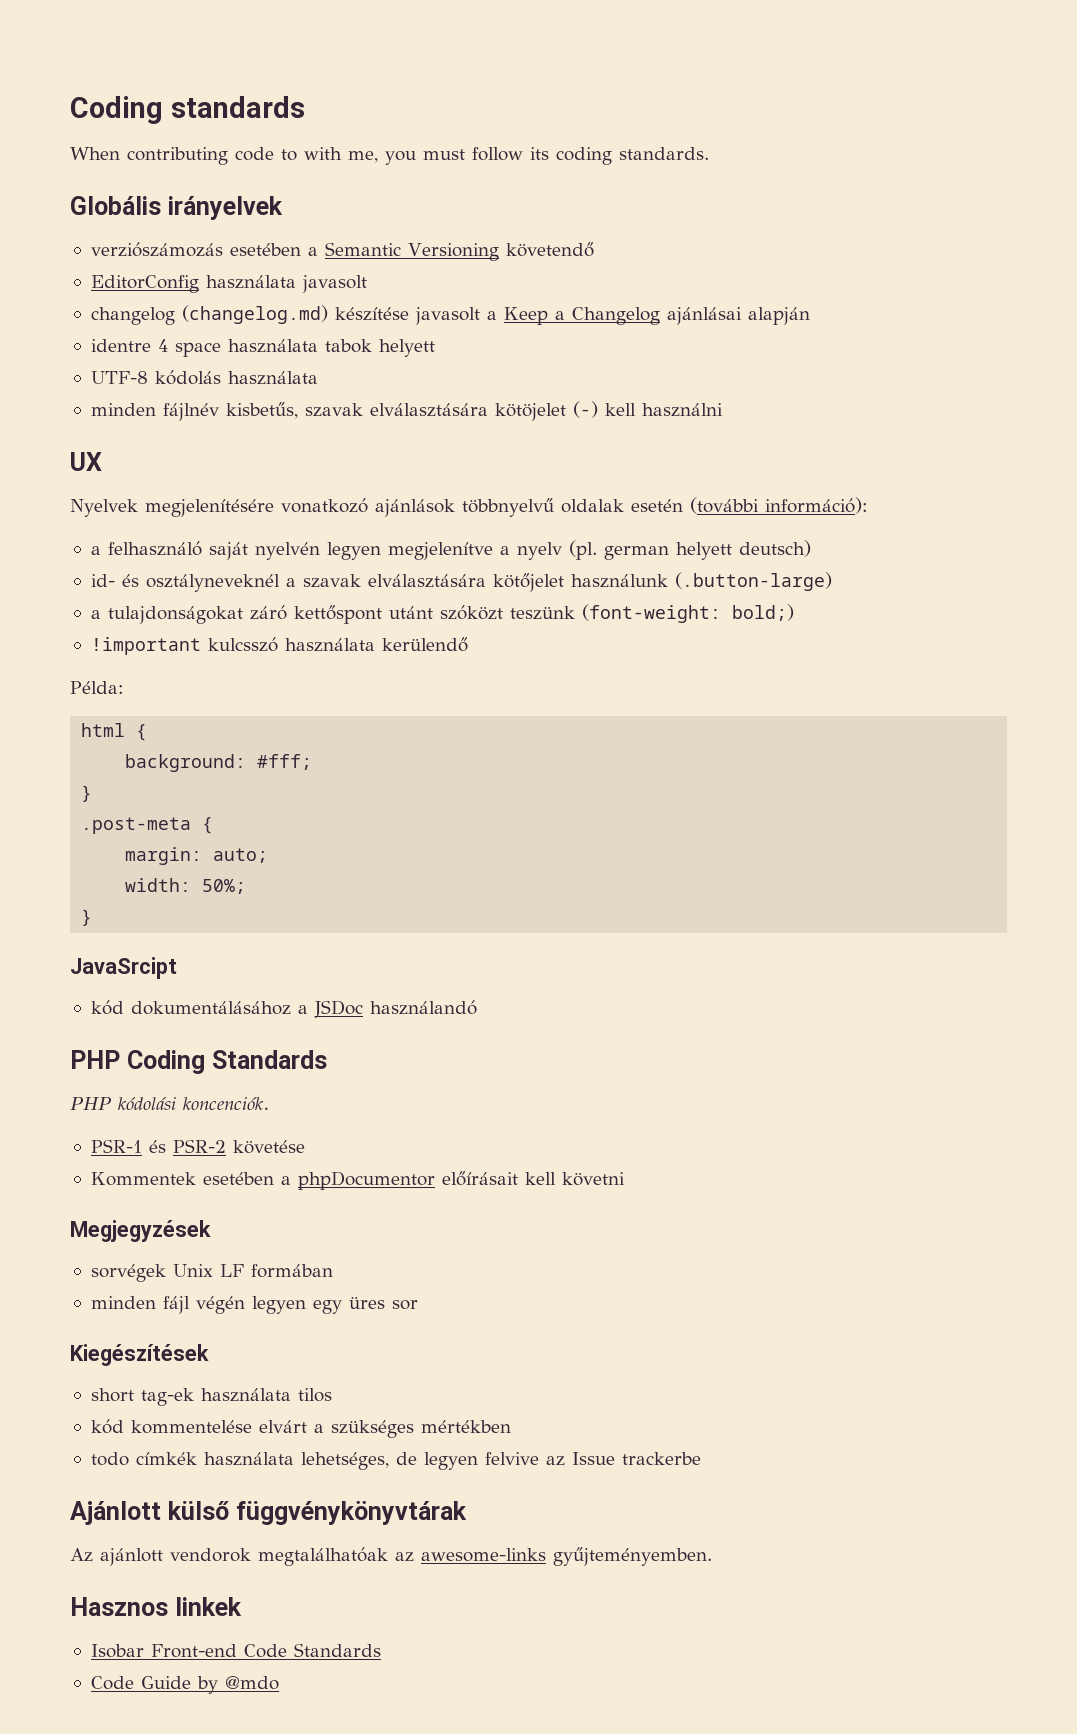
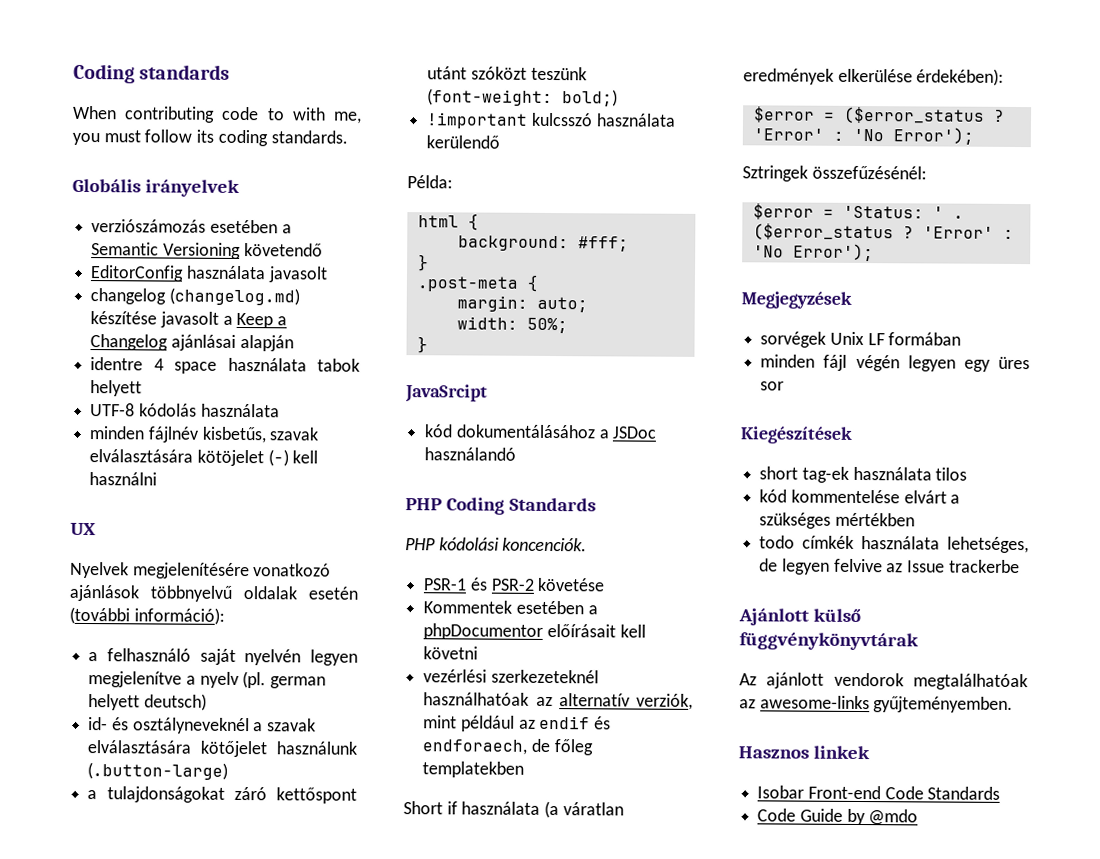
+ vezérlési szerkezeteknél használhatóak az alternatív verziók, mint például az endif és endforaech, de főleg templatekben
+ Short if használata (a váratlan eredmények elkerülése érdekében):
+ $error = ($error_status ? 'Error' : 'No Error');
+ Sztringek összefűzésénél:
+ $error = 'Status: ' . ($error_status ? 'Error' : 'No Error');

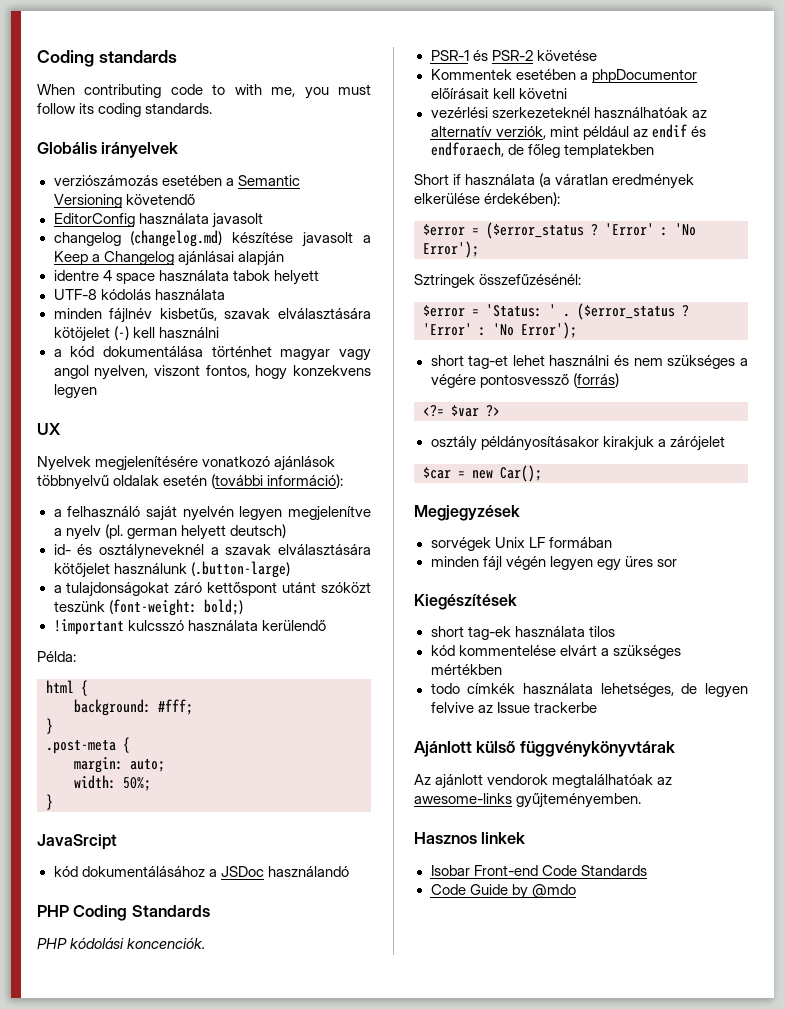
+ a kód dokumentálása történhet magyar vagy angol nyelven, viszont fontos, hogy konzekvens legyen
+ short tag-et lehet használni és nem szükséges a végére pontosvessző (forrás)
+ <?= $var ?>
+ osztály példányosításakor kirakjuk a zárójelet
+ $car = new Car();

